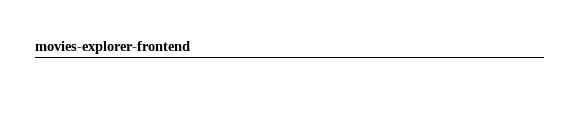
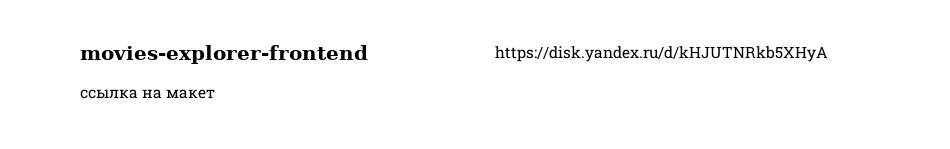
+ ссылка на макет https://disk.yandex.ru/d/kHJUTNRkb5XHyA

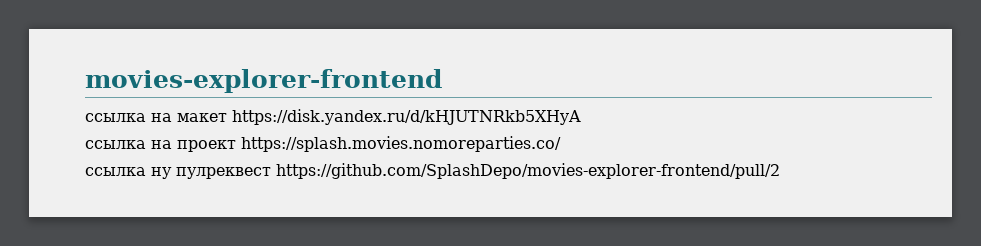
+ ссылка на проект https://splash.movies.nomoreparties.co/
+ ссылка ну пулреквест https://github.com/SplashDepo/movies-explorer-frontend/pull/2

